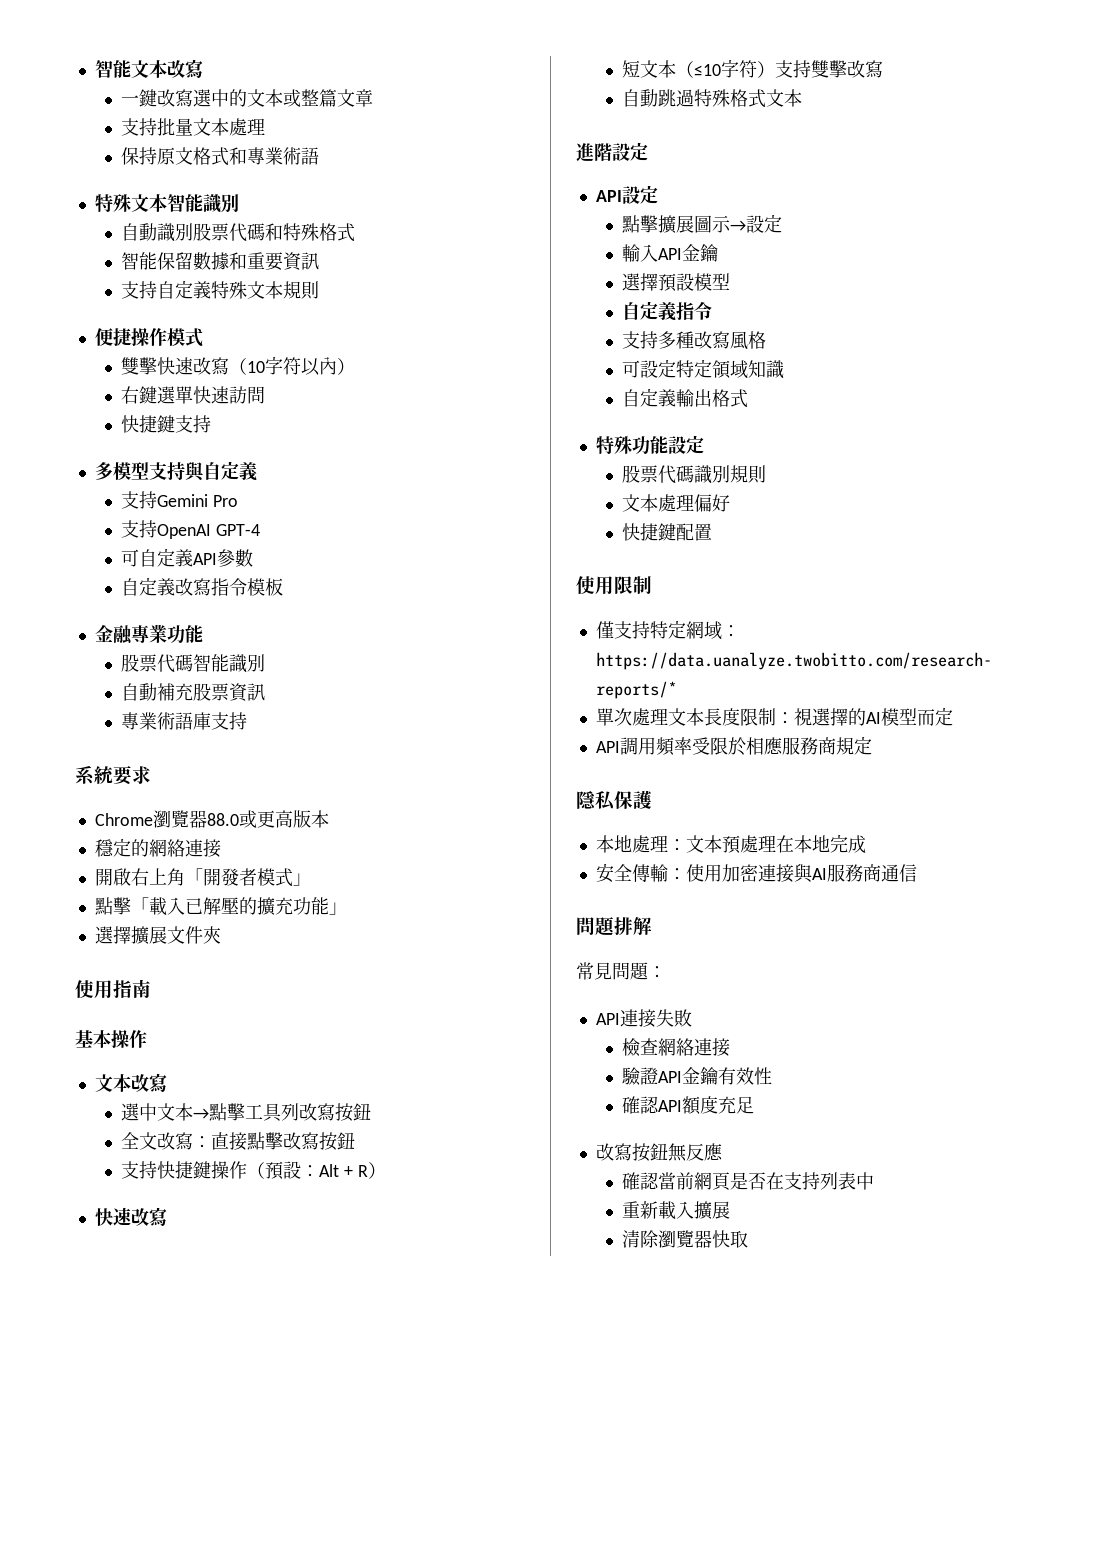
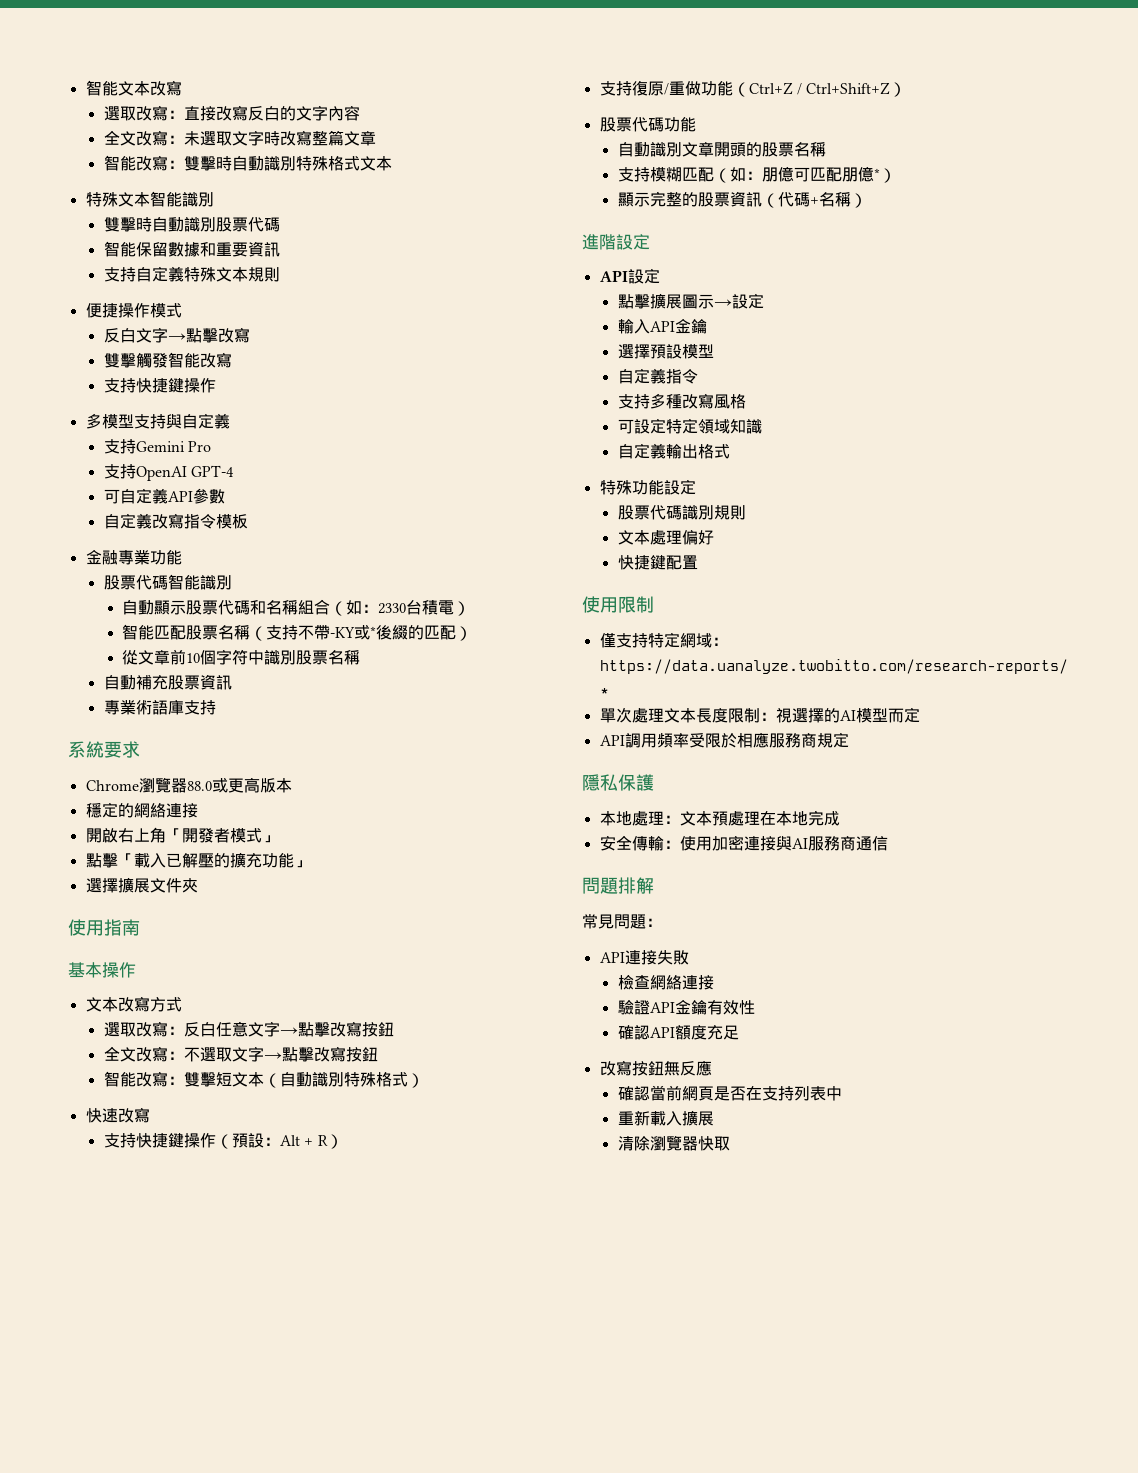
- 一鍵改寫選中的文本或整篇文章
- 支持批量文本處理
- 保持原文格式和專業術語
+ 選取改寫：直接改寫反白的文字內容
+ 全文改寫：未選取文字時改寫整篇文章
+ 智能改寫：雙擊時自動識別特殊格式文本
- 自動識別股票代碼和特殊格式
+ 雙擊時自動識別股票代碼
- 雙擊快速改寫（10字符以內）
- 右鍵選單快速訪問
- 快捷鍵支持
+ 反白文字→點擊改寫
+ 雙擊觸發智能改寫
+ 支持快捷鍵操作
+ 自動顯示股票代碼和名稱組合（如：2330台積電）
+ 智能匹配股票名稱（支持不帶-KY或*後綴的匹配）
+ 從文章前10個字符中識別股票名稱
  基本操作
- 文本改寫
- 選中文本→點擊工具列改寫按鈕
+ 文本改寫方式
+ 選取改寫：反白任意文字→點擊改寫按鈕
- 全文改寫：直接點擊改寫按鈕
+ 全文改寫：不選取文字→點擊改寫按鈕
+ 智能改寫：雙擊短文本（自動識別特殊格式）
+ 快速改寫
  支持快捷鍵操作（預設：Alt + R）
- 快速改寫
- 短文本（≤10字符）支持雙擊改寫
- 自動跳過特殊格式文本
+ 支持復原/重做功能（Ctrl+Z / Ctrl+Shift+Z）
+ 股票代碼功能
+ 自動識別文章開頭的股票名稱
+ 支持模糊匹配（如：朋億可匹配朋億*）
+ 顯示完整的股票資訊（代碼+名稱）

